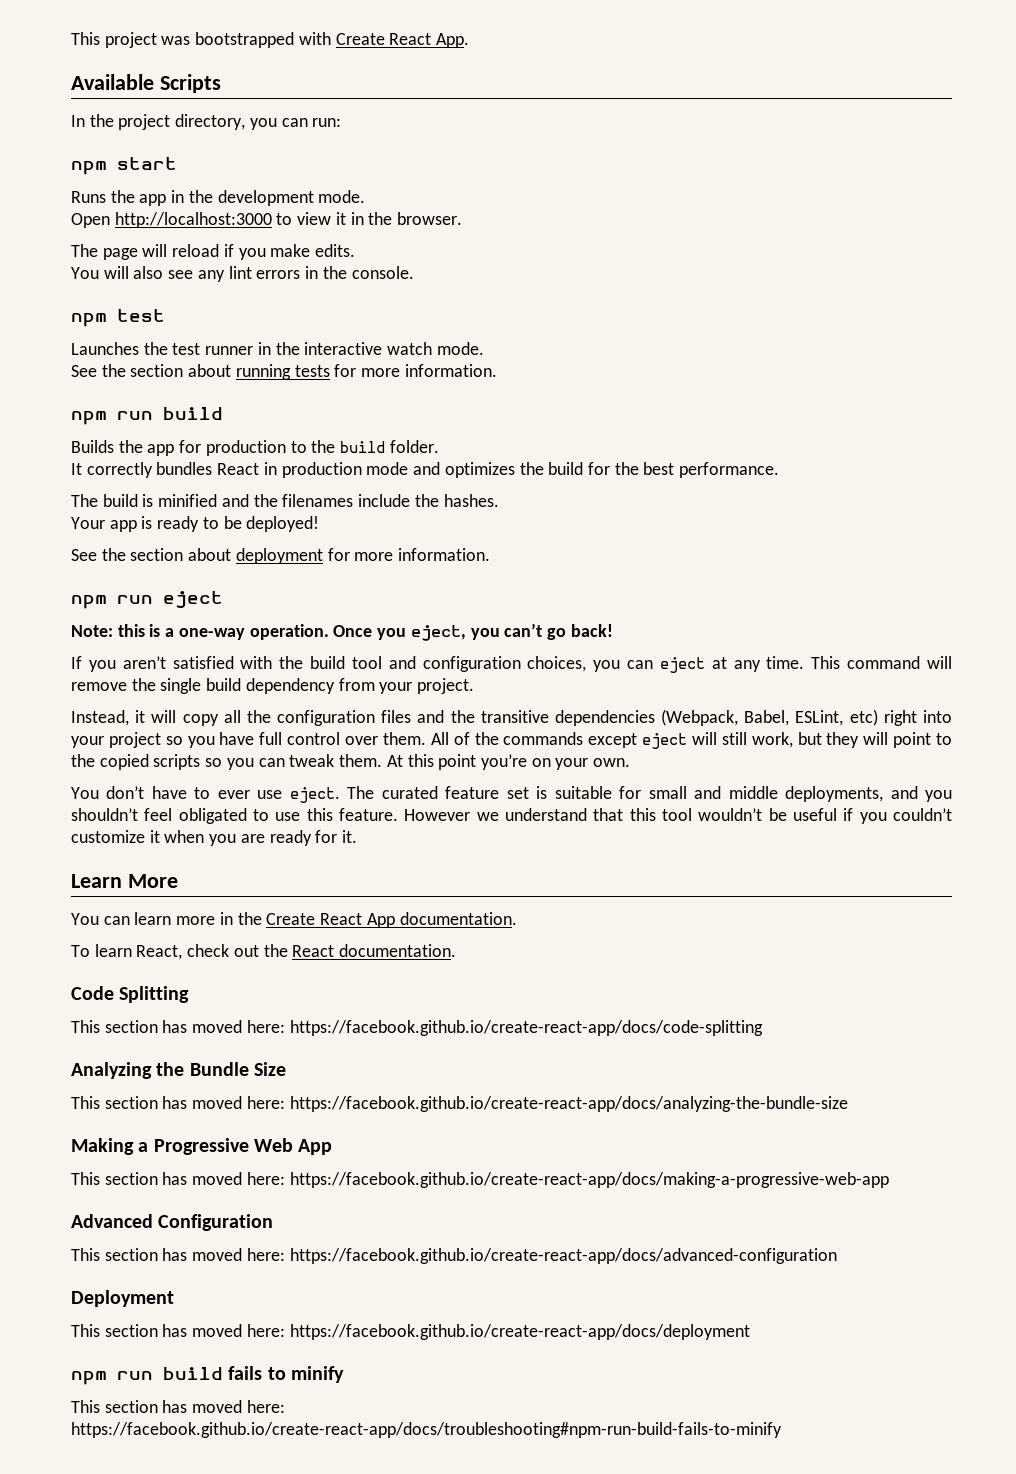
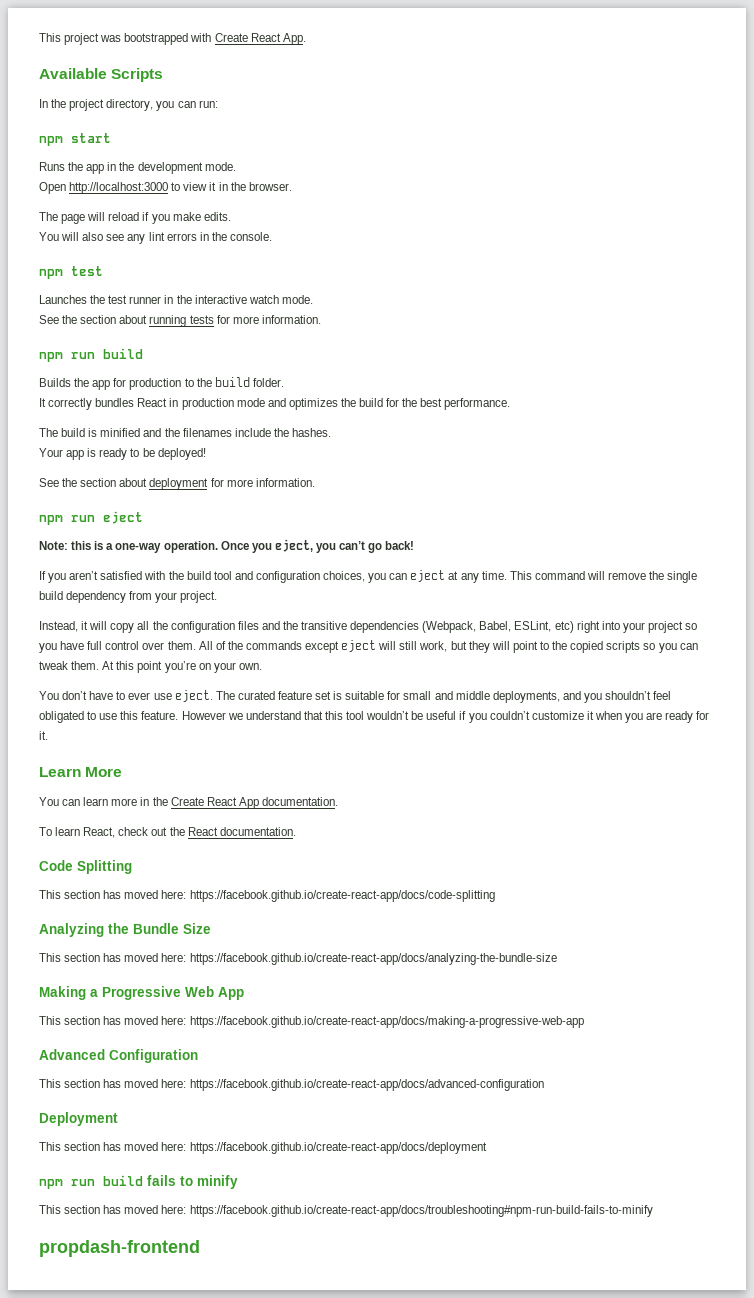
+ propdash-frontend

